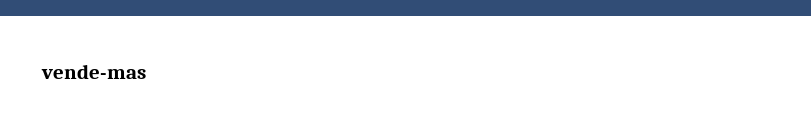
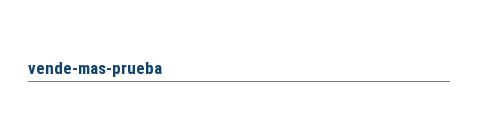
- vende-mas
+ vende-mas-prueba

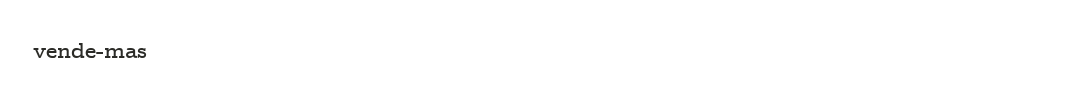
- vende-mas-prueba
+ vende-mas

